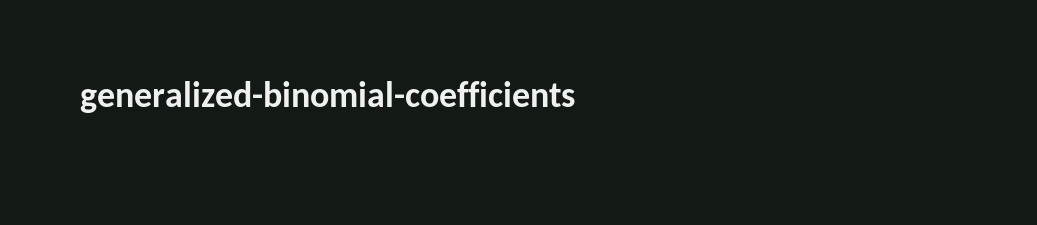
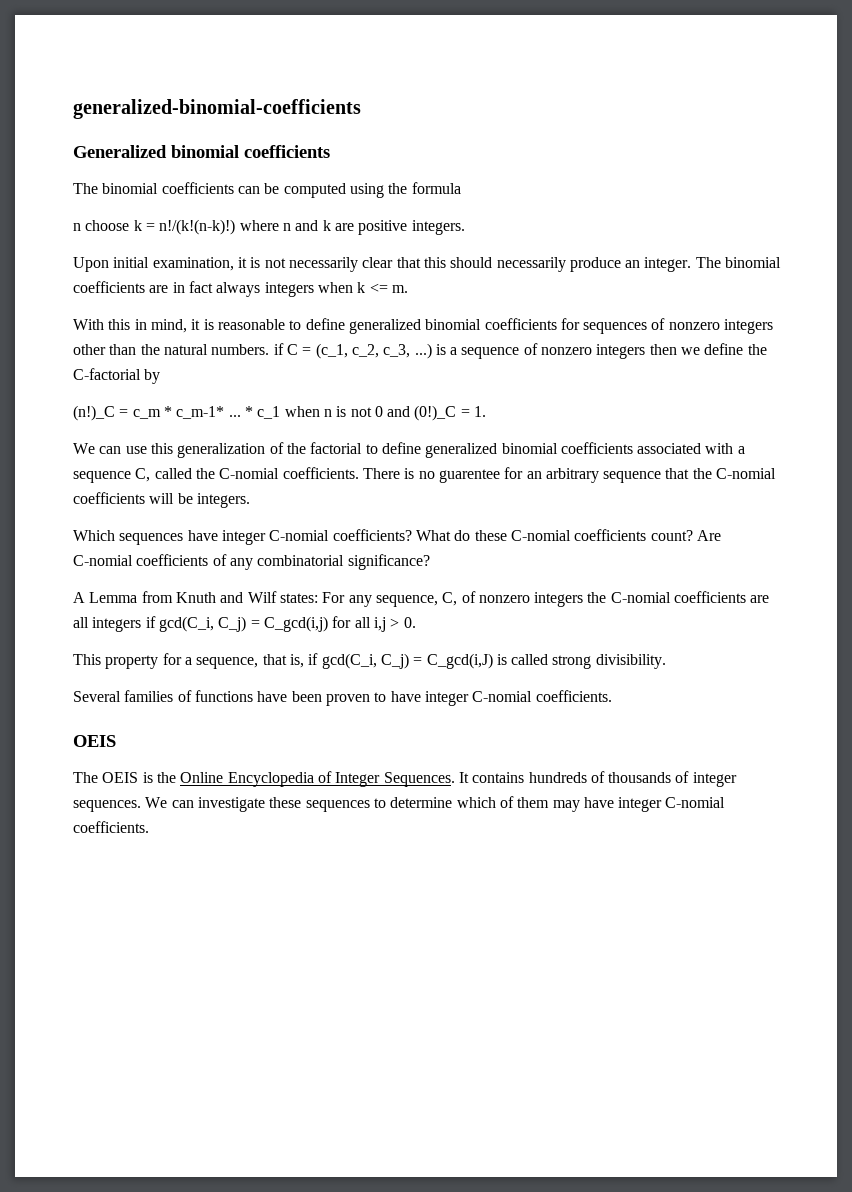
+ Generalized binomial coefficients
+ The binomial coefficients can be computed using the formula
+ n choose k = n!/(k!(n-k)!) where n and k are positive integers.
+ Upon initial examination, it is not necessarily clear that this should necessarily produce an integer. The binomial coefficients are in fact always integers when k <= m.
+ With this in mind, it is reasonable to define generalized binomial coefficients for sequences of nonzero integers other than the natural numbers. if C = (c_1, c_2, c_3, ...) is a sequence of nonzero integers then we define the C-factorial by
+ (n!)_C = c_m * c_m-1* ... * c_1 when n is not 0 and (0!)_C = 1.
+ We can use this generalization of the factorial to define generalized binomial coefficients associated with a sequence C, called the C-nomial coefficients. There is no guarentee for an arbitrary sequence that the C-nomial coefficients will be integers.
+ Which sequences have integer C-nomial coefficients? What do these C-nomial coefficients count? Are C-nomial coefficients of any combinatorial significance?
+ A Lemma from Knuth and Wilf states: For any sequence, C, of nonzero integers the C-nomial coefficients are all integers if gcd(C_i, C_j) = C_gcd(i,j) for all i,j > 0.
+ This property for a sequence, that is, if gcd(C_i, C_j) = C_gcd(i,J) is called strong divisibility.
+ Several families of functions have been proven to have integer C-nomial coefficients.
+ OEIS
+ The OEIS is the Online Encyclopedia of Integer Sequences. It contains hundreds of thousands of integer sequences. We can investigate these sequences to determine which of them may have integer C-nomial coefficients.

